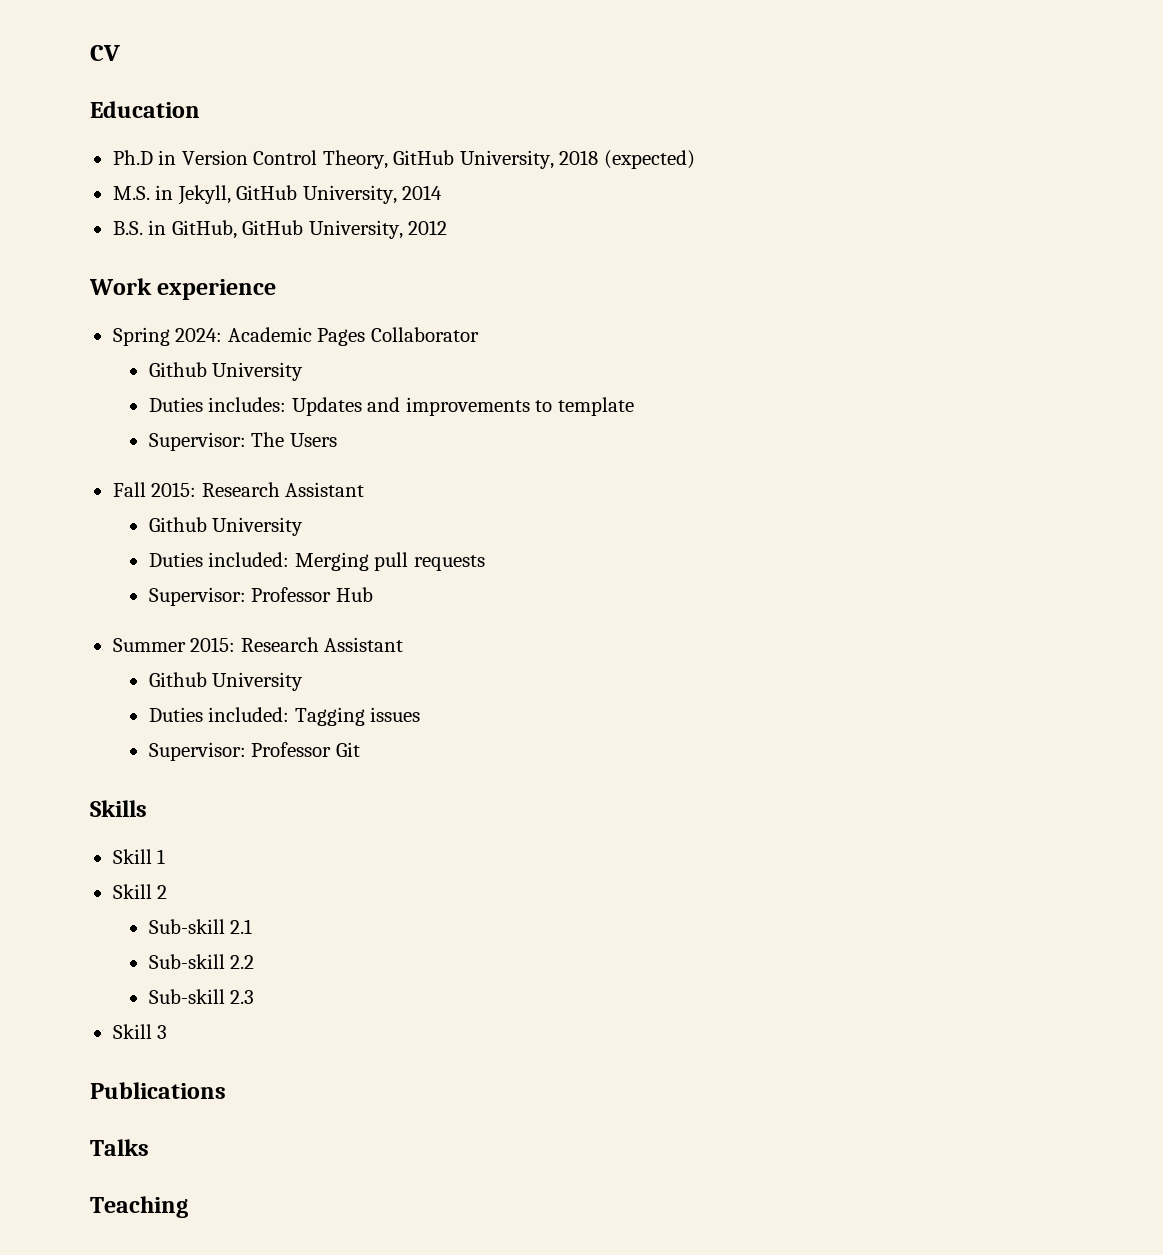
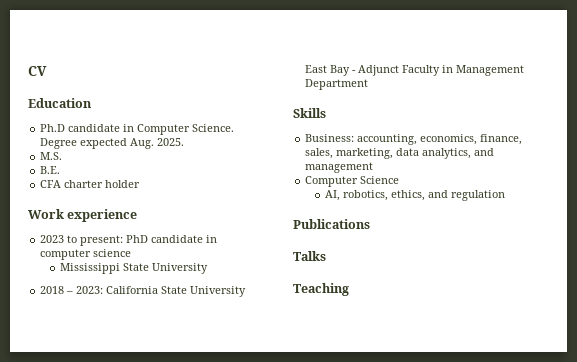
- Ph.D in Version Control Theory, GitHub University, 2018 (expected)
- M.S. in Jekyll, GitHub University, 2014
- B.S. in GitHub, GitHub University, 2012
+ Ph.D candidate in Computer Science. Degree expected Aug. 2025.
+ M.S.
+ B.E.
+ CFA charter holder
  Work experience
- Spring 2024: Academic Pages Collaborator
- Github University
- Duties includes: Updates and improvements to template
- Supervisor: The Users
- Fall 2015: Research Assistant
- Github University
- Duties included: Merging pull requests
- Supervisor: Professor Hub
- Summer 2015: Research Assistant
- Github University
- Duties included: Tagging issues
- Supervisor: Professor Git
+ 2023 to present: PhD candidate in computer science
+ Mississippi State University
+ 2018 – 2023: California State University East Bay - Adjunct Faculty in Management Department
  Skills
- Skill 1
- Skill 2
- Sub-skill 2.1
- Sub-skill 2.2
- Sub-skill 2.3
- Skill 3
+ Business: accounting, economics, finance, sales, marketing, data analytics, and management
+ Computer Science
+ AI, robotics, ethics, and regulation

